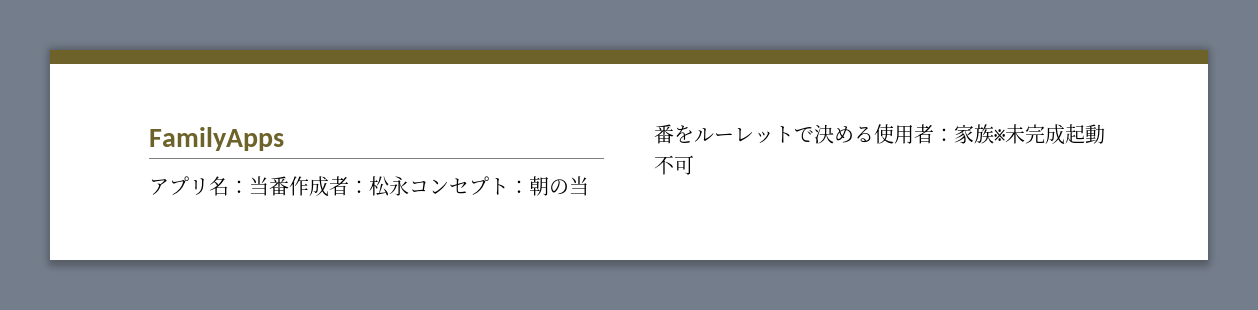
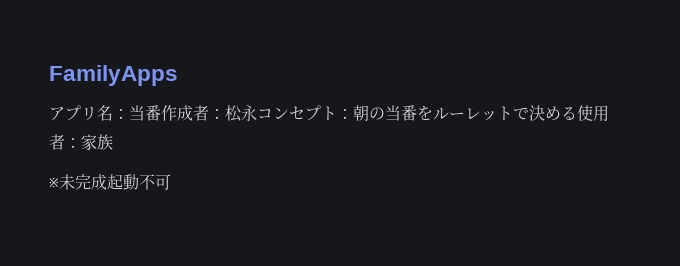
- アプリ名：当番作成者：松永コンセプト：朝の当番をルーレットで決める使用者：家族※未完成起動不可
+ アプリ名：当番作成者：松永コンセプト：朝の当番をルーレットで決める使用者：家族
+ ※未完成起動不可

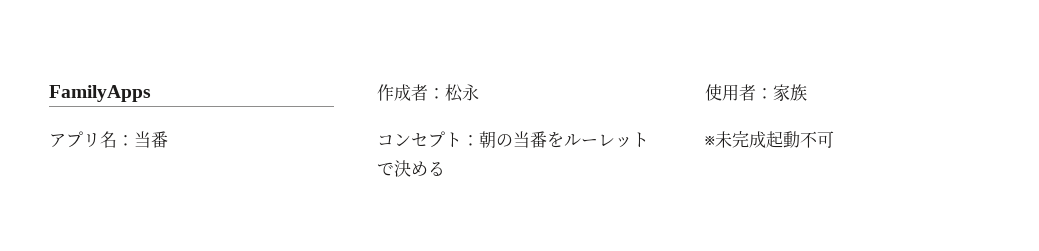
- アプリ名：当番作成者：松永コンセプト：朝の当番をルーレットで決める使用者：家族
+ アプリ名：当番
+ 作成者：松永
+ コンセプト：朝の当番をルーレットで決める
+ 使用者：家族

